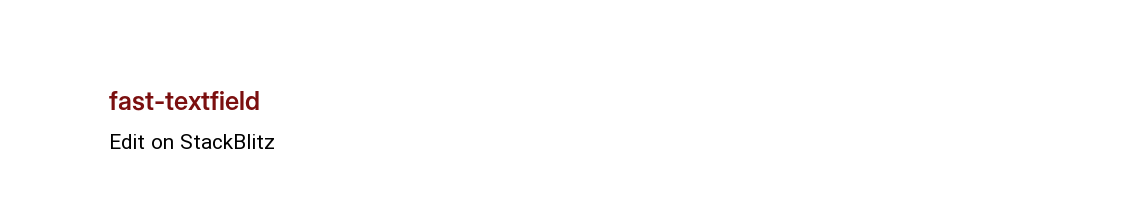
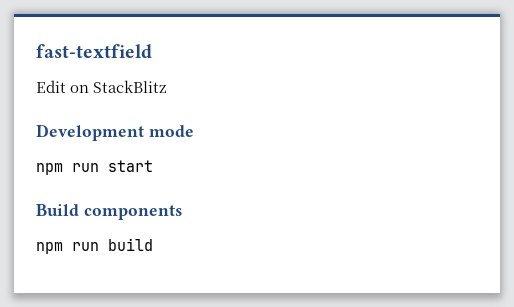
+ Development mode
+ npm run start
+ Build components
+ npm run build

